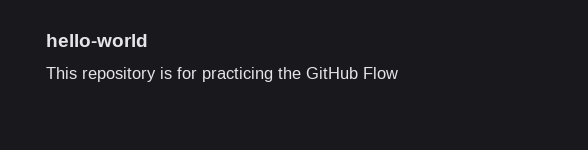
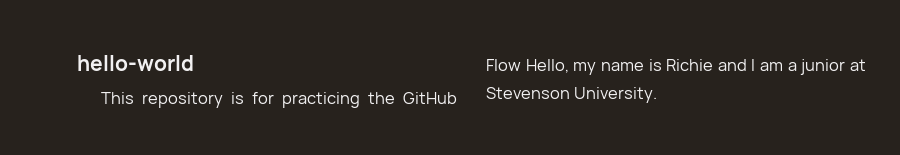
- This repository is for practicing the GitHub Flow
+ This repository is for practicing the GitHub Flow Hello, my name is Richie and I am a junior at Stevenson University.

